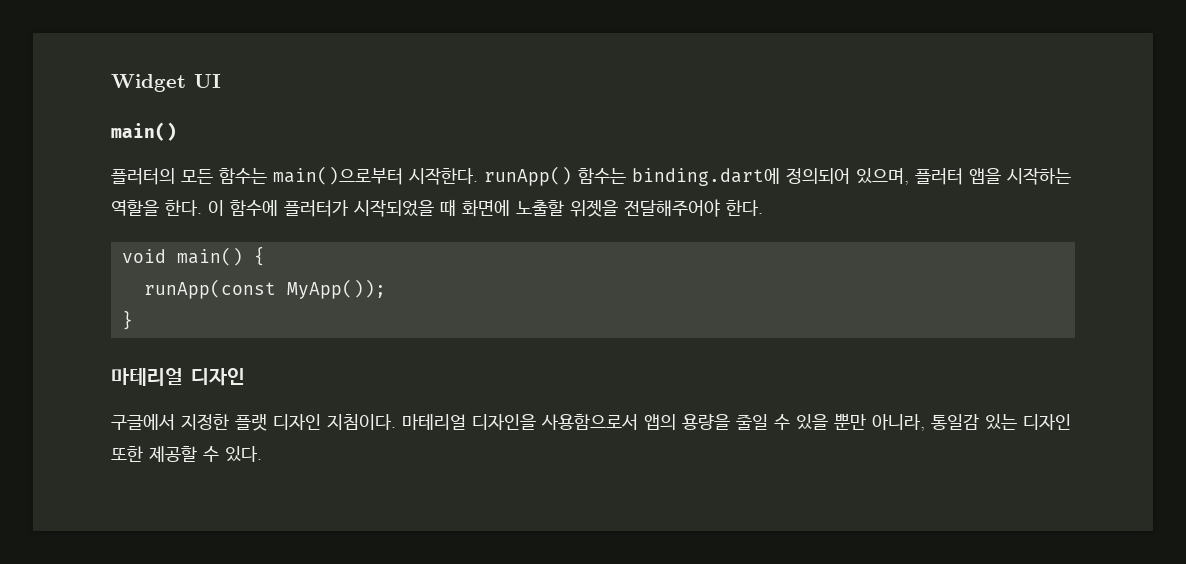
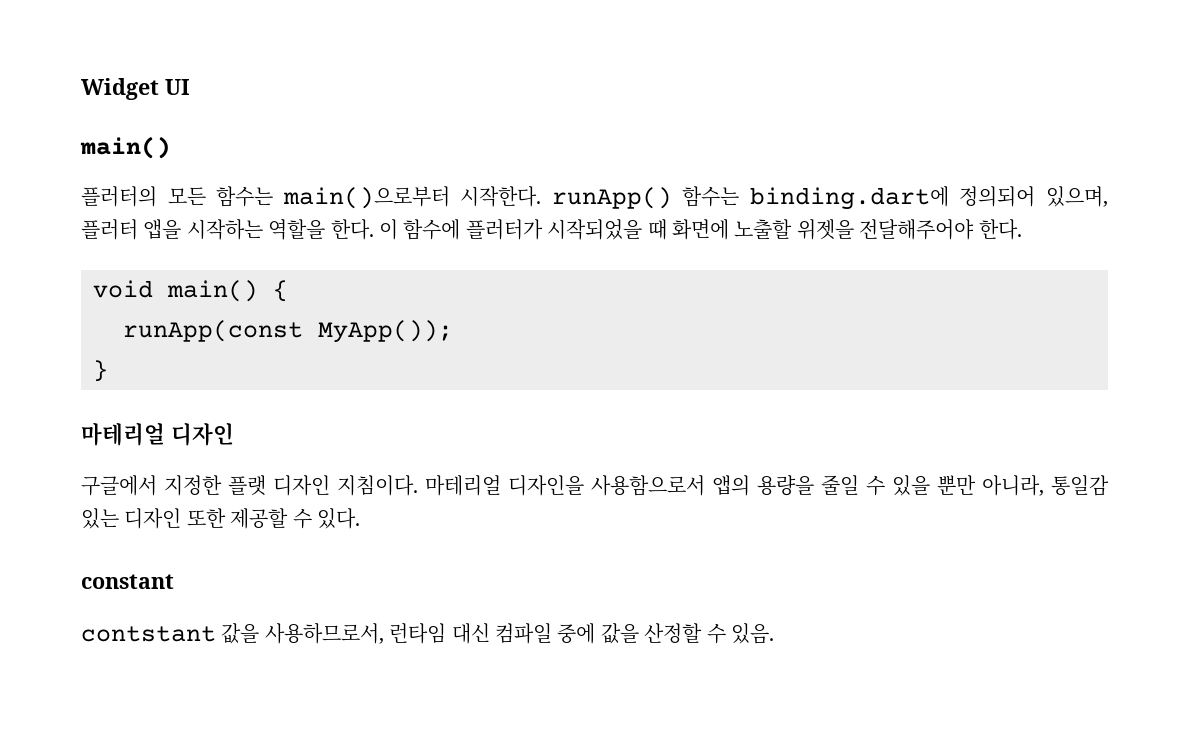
+ constant
+ contstant 값을 사용하므로서, 런타임 대신 컴파일 중에 값을 산정할 수 있음.

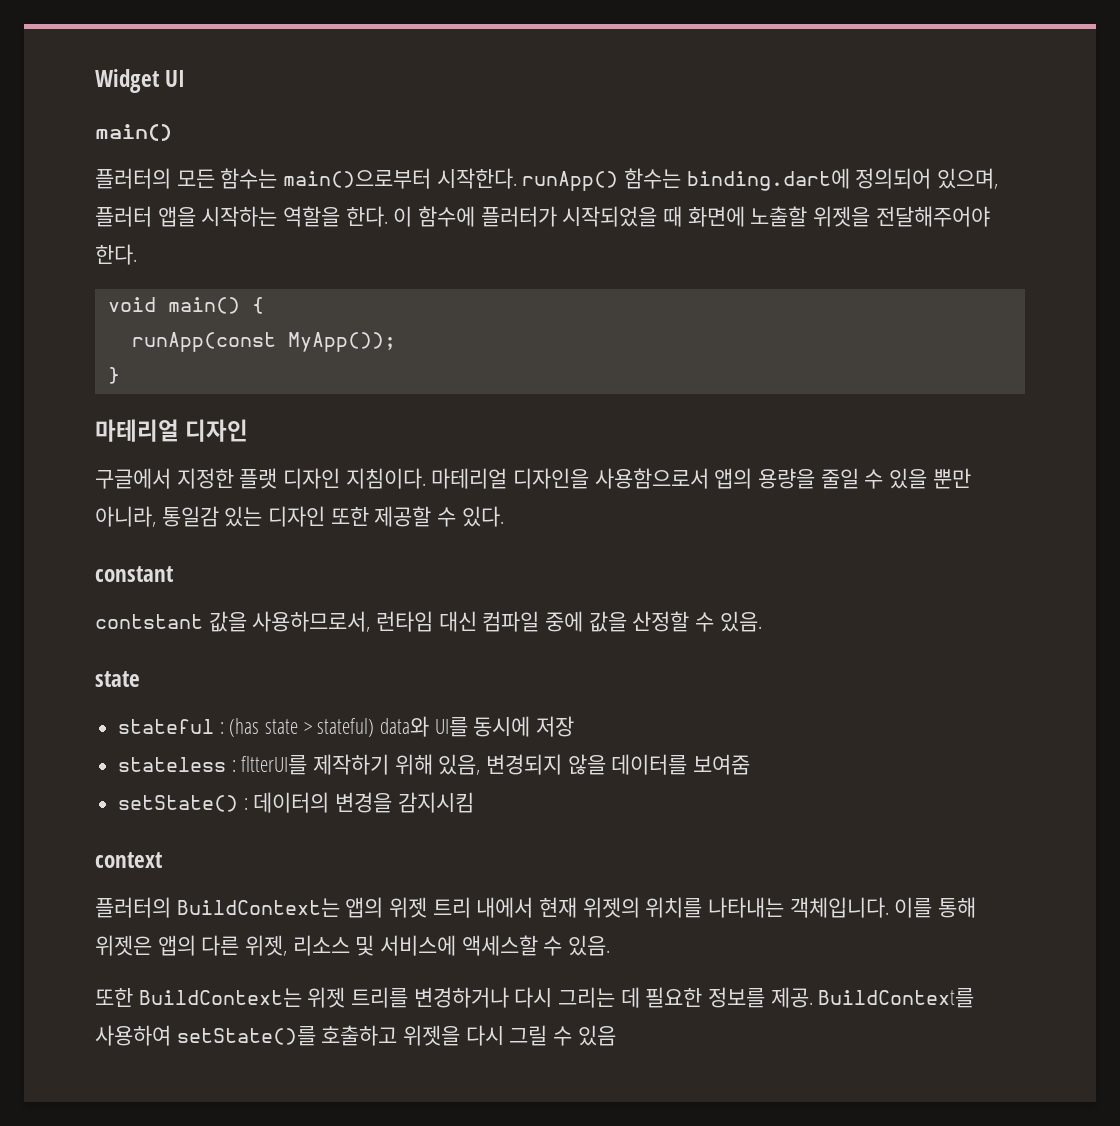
  contstant 값을 사용하므로서, 런타임 대신 컴파일 중에 값을 산정할 수 있음.
+ state
+ stateful : (has state > stateful) data와 UI를 동시에 저장
+ stateless : fltterUI를 제작하기 위해 있음, 변경되지 않을 데이터를 보여줌
+ setState() : 데이터의 변경을 감지시킴
+ context
+ 플러터의 BuildContext는 앱의 위젯 트리 내에서 현재 위젯의 위치를 나타내는 객체입니다. 이를 통해 위젯은 앱의 다른 위젯, 리소스 및 서비스에 액세스할 수 있음.
+ 또한 BuildContext는 위젯 트리를 변경하거나 다시 그리는 데 필요한 정보를 제공. BuildContext를 사용하여 setState()를 호출하고 위젯을 다시 그릴 수 있음

